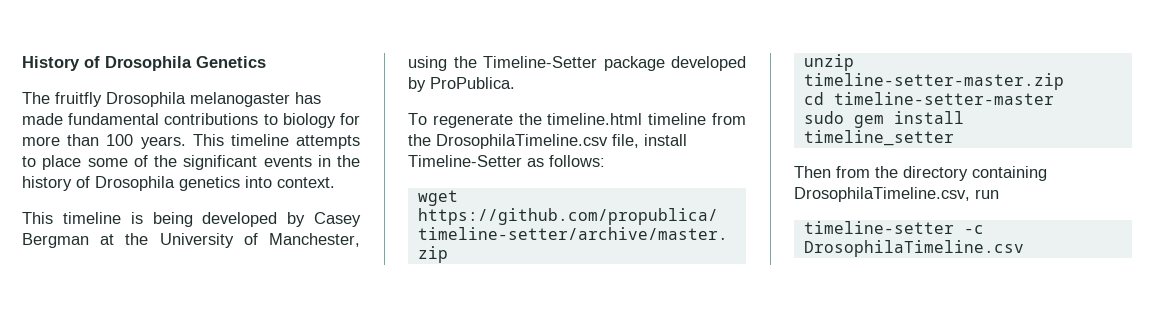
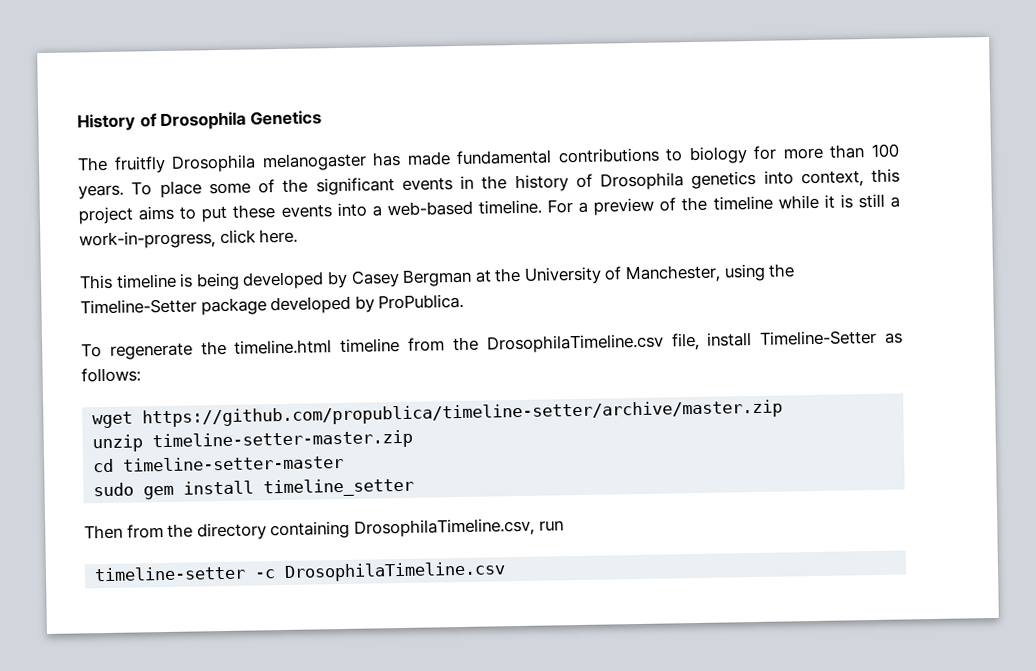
- This timeline attempts to place some of the significant events in the history of Drosophila genetics into context.
+ To place some of the significant events in the history of Drosophila genetics into context, this project aims to put these events into a web-based timeline. For a preview of the timeline while it is still a work-in-progress, click here.

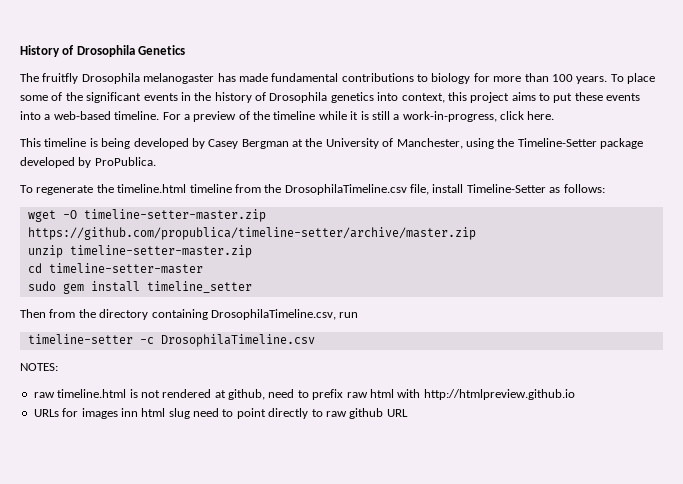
- wget https://github.com/propublica/timeline-setter/archive/master.zip
+ wget -O timeline-setter-master.zip https://github.com/propublica/timeline-setter/archive/master.zip
+ NOTES:
+ raw timeline.html is not rendered at github, need to prefix raw html with http://htmlpreview.github.io
+ URLs for images inn html slug need to point directly to raw github URL

